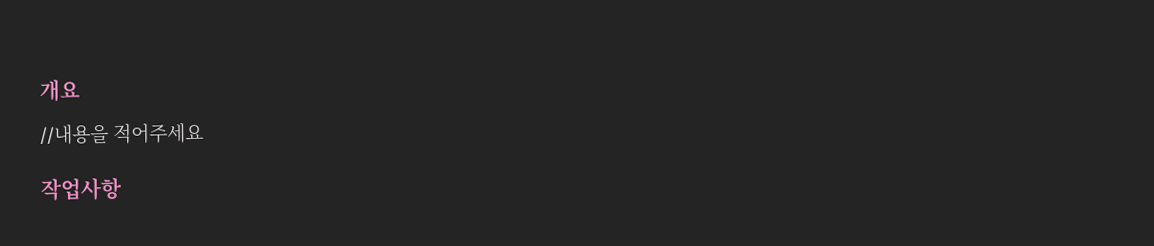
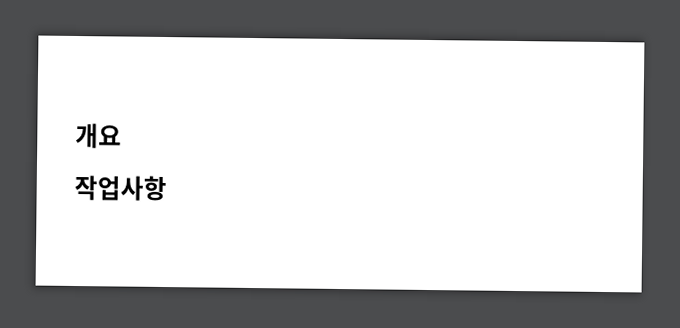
- //내용을 적어주세요

